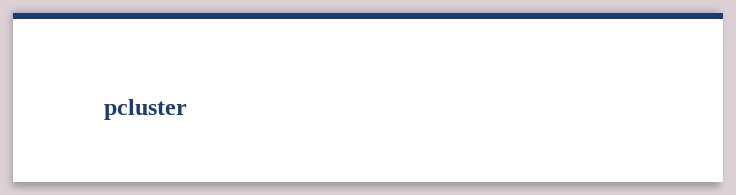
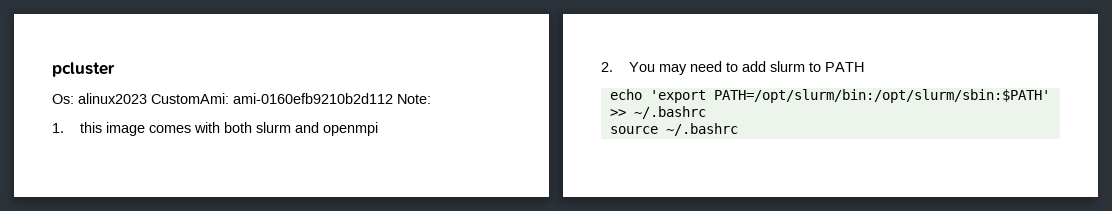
+ Os: alinux2023 CustomAmi: ami-0160efb9210b2d112 Note:
+ 1. this image comes with both slurm and openmpi
+ 2. You may need to add slurm to PATH
+ echo 'export PATH=/opt/slurm/bin:/opt/slurm/sbin:$PATH' >> ~/.bashrc
+ source ~/.bashrc

